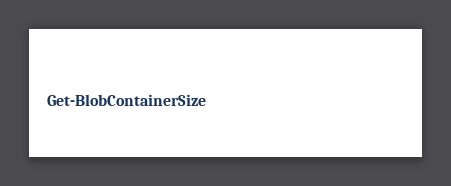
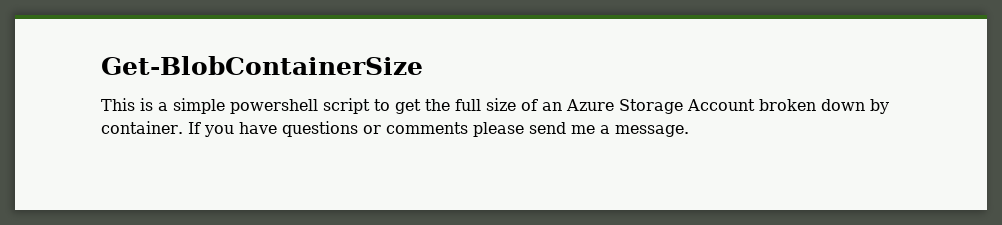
+ This is a simple powershell script to get the full size of an Azure Storage Account broken down by container. If you have questions or comments please send me a message.

